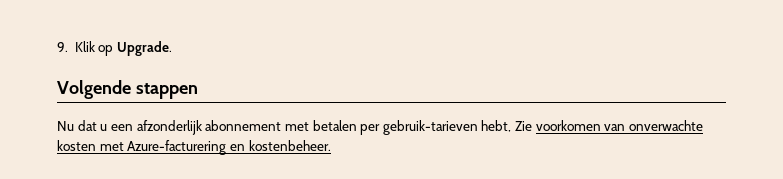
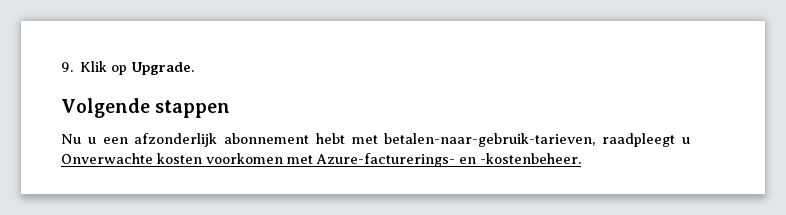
- Nu dat u een afzonderlijk abonnement met betalen per gebruik-tarieven hebt, Zie voorkomen van onverwachte kosten met Azure-facturering en kostenbeheer.
+ Nu u een afzonderlijk abonnement hebt met betalen-naar-gebruik-tarieven, raadpleegt u Onverwachte kosten voorkomen met Azure-facturerings- en -kostenbeheer.

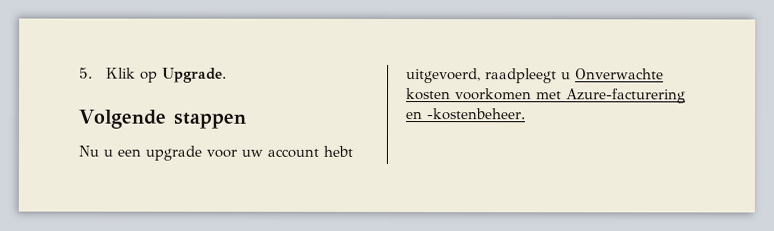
- 9. Klik op Upgrade.
+ 5. Klik op Upgrade.
- Nu u een afzonderlijk abonnement hebt met betalen-naar-gebruik-tarieven, raadpleegt u Onverwachte kosten voorkomen met Azure-facturerings- en -kostenbeheer.
+ Nu u een upgrade voor uw account hebt uitgevoerd, raadpleegt u Onverwachte kosten voorkomen met Azure-facturering en -kostenbeheer.

